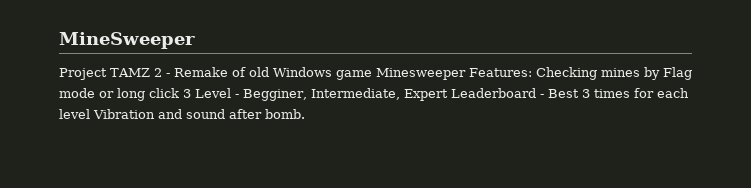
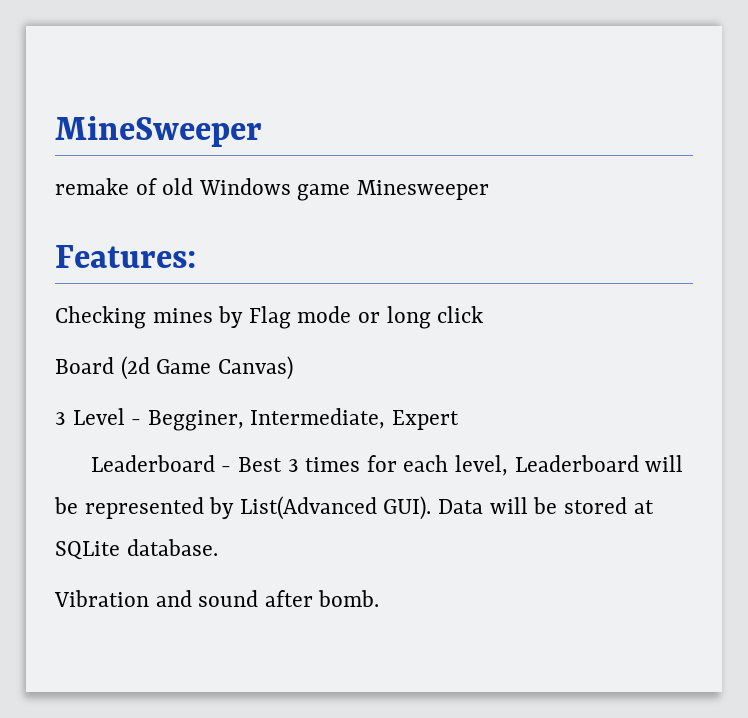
- Project TAMZ 2 - Remake of old Windows game Minesweeper Features: Checking mines by Flag mode or long click 3 Level - Begginer, Intermediate, Expert Leaderboard - Best 3 times for each level Vibration and sound after bomb.
+ remake of old Windows game Minesweeper
+ Features:
+ Checking mines by Flag mode or long click
+ Board (2d Game Canvas)
+ 3 Level - Begginer, Intermediate, Expert
+ Leaderboard - Best 3 times for each level, Leaderboard will be represented by List(Advanced GUI). Data will be stored at SQLite database.
+ Vibration and sound after bomb.

